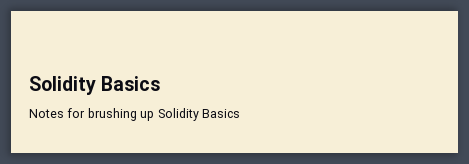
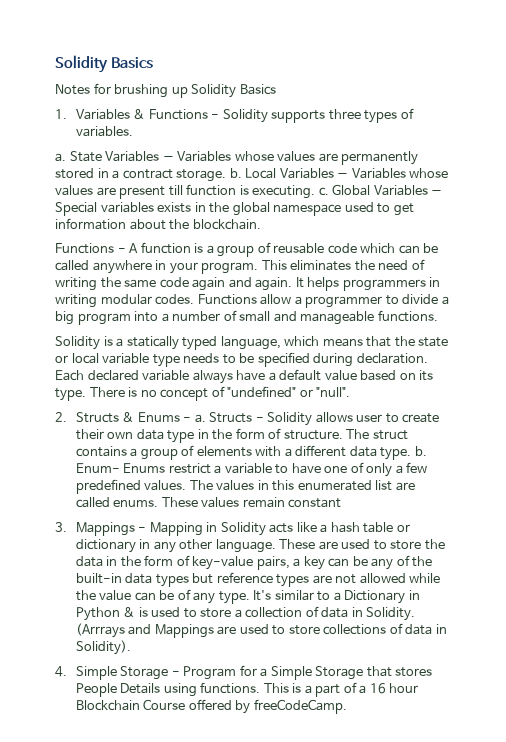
+ 1. Variables & Functions - Solidity supports three types of variables.
+ a. State Variables − Variables whose values are permanently stored in a contract storage. b. Local Variables − Variables whose values are present till function is executing. c. Global Variables − Special variables exists in the global namespace used to get information about the blockchain.
+ Functions - A function is a group of reusable code which can be called anywhere in your program. This eliminates the need of writing the same code again and again. It helps programmers in writing modular codes. Functions allow a programmer to divide a big program into a number of small and manageable functions.
+ Solidity is a statically typed language, which means that the state or local variable type needs to be specified during declaration. Each declared variable always have a default value based on its type. There is no concept of "undefined" or "null".
+ 2. Structs & Enums - a. Structs - Solidity allows user to create their own data type in the form of structure. The struct contains a group of elements with a different data type. b. Enum- Enums restrict a variable to have one of only a few predefined values. The values in this enumerated list are called enums. These values remain constant
+ 3. Mappings - Mapping in Solidity acts like a hash table or dictionary in any other language. These are used to store the data in the form of key-value pairs, a key can be any of the built-in data types but reference types are not allowed while the value can be of any type. It's similar to a Dictionary in Python & is used to store a collection of data in Solidity. (Arrrays and Mappings are used to store collections of data in Solidity).
+ 4. Simple Storage - Program for a Simple Storage that stores People Details using functions. This is a part of a 16 hour Blockchain Course offered by freeCodeCamp.

